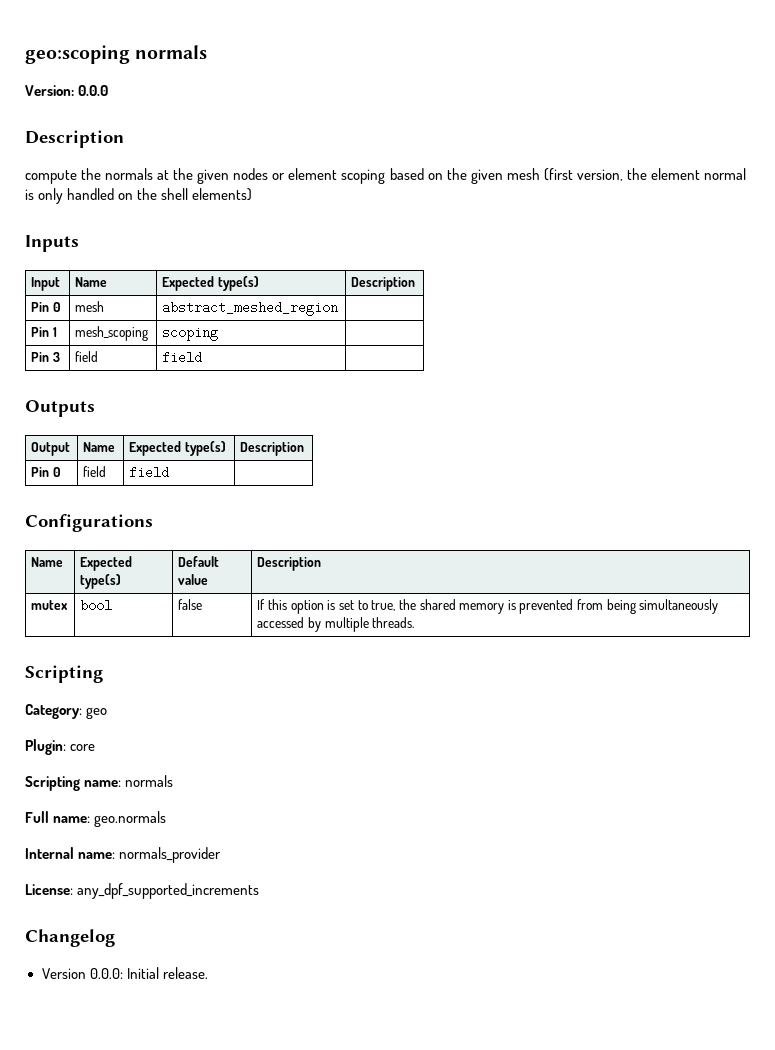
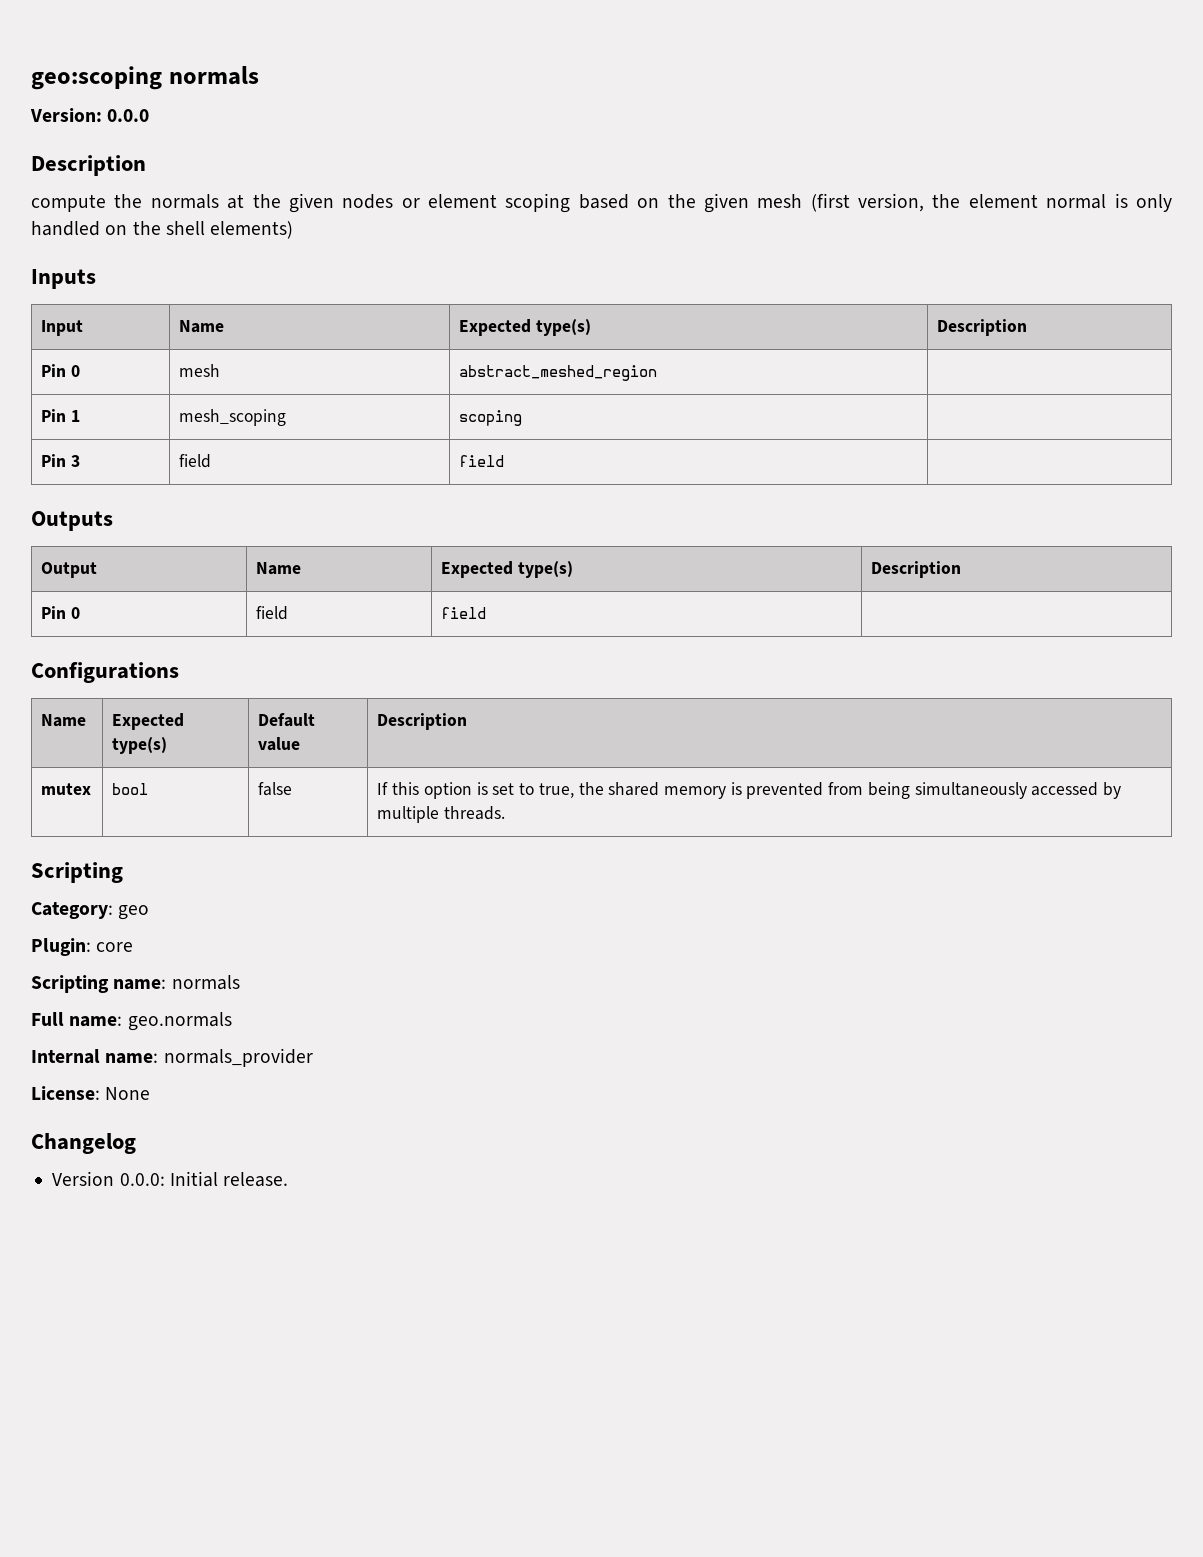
- License: any_dpf_supported_increments
+ License: None

